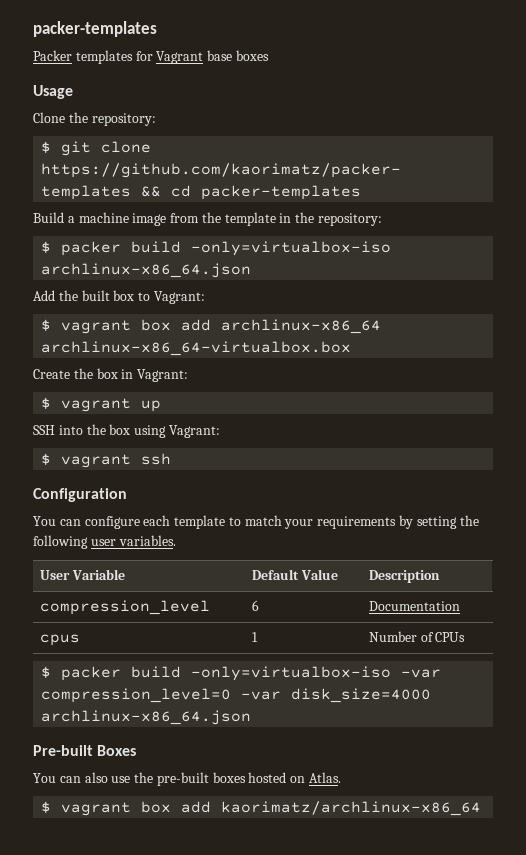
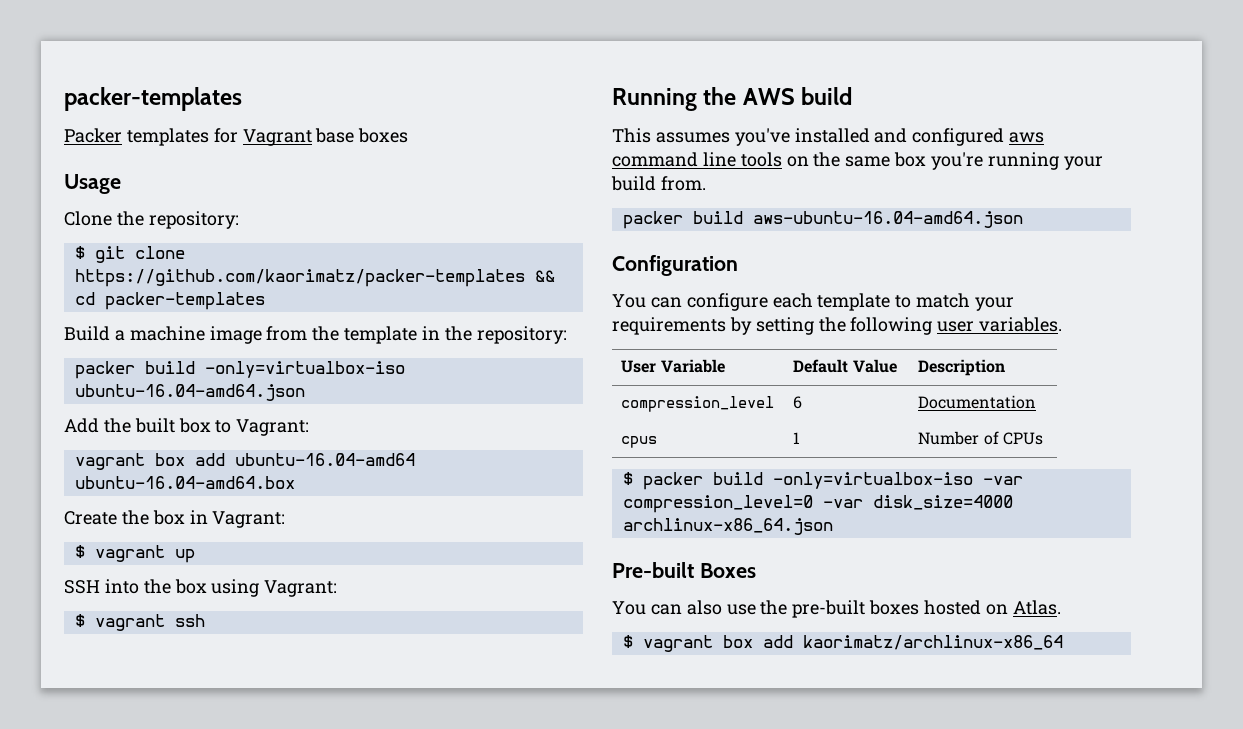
- $ packer build -only=virtualbox-iso archlinux-x86_64.json
+ packer build -only=virtualbox-iso ubuntu-16.04-amd64.json
- $ vagrant box add archlinux-x86_64 archlinux-x86_64-virtualbox.box
+ vagrant box add ubuntu-16.04-amd64 ubuntu-16.04-amd64.box
+ Running the AWS build
+ This assumes you've installed and configured aws command line tools on the same box you're running your build from.
+ packer build aws-ubuntu-16.04-amd64.json

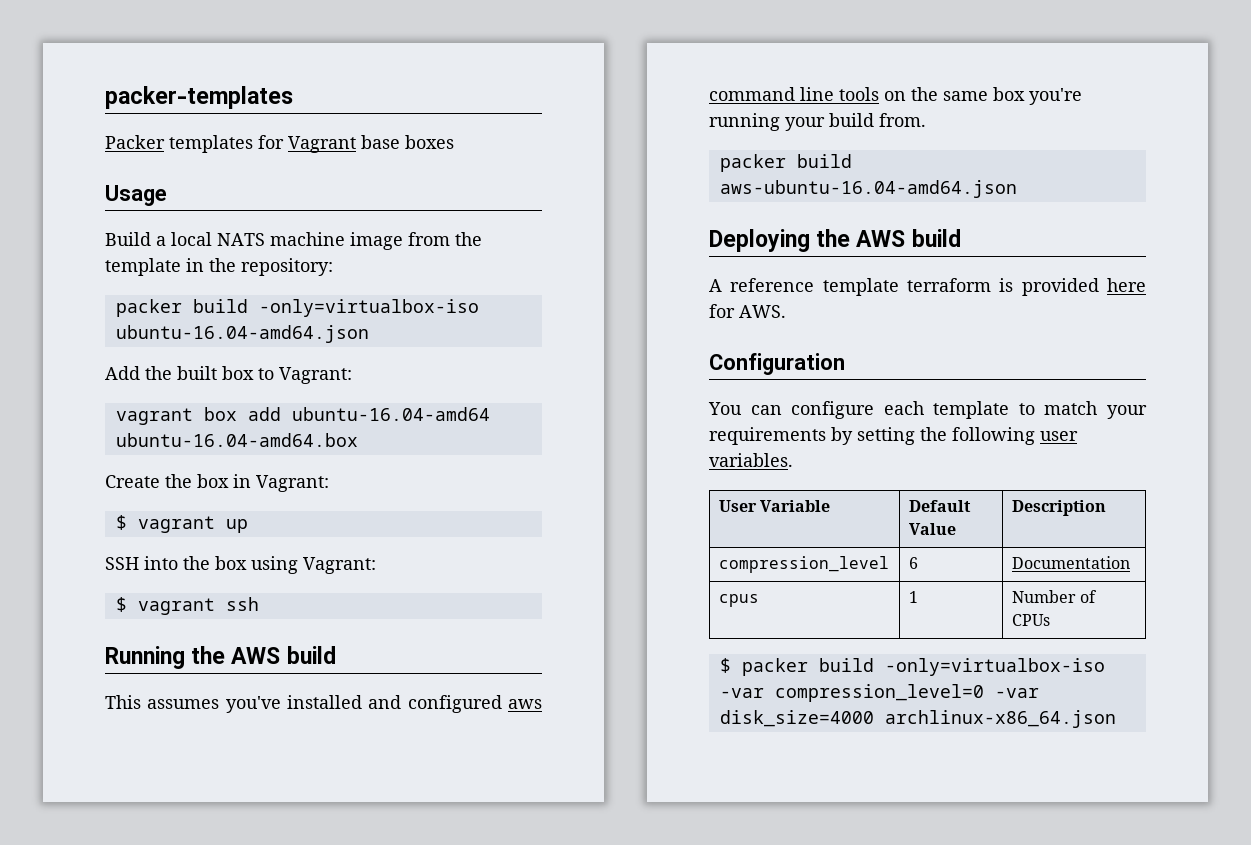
- Clone the repository:
- $ git clone https://github.com/kaorimatz/packer-templates && cd packer-templates
- Build a machine image from the template in the repository:
+ Build a local NATS machine image from the template in the repository:
+ Deploying the AWS build
+ A reference template terraform is provided here for AWS.
- Pre-built Boxes
- You can also use the pre-built boxes hosted on Atlas.
- $ vagrant box add kaorimatz/archlinux-x86_64

